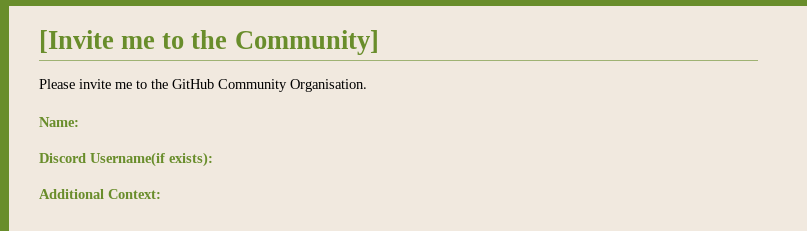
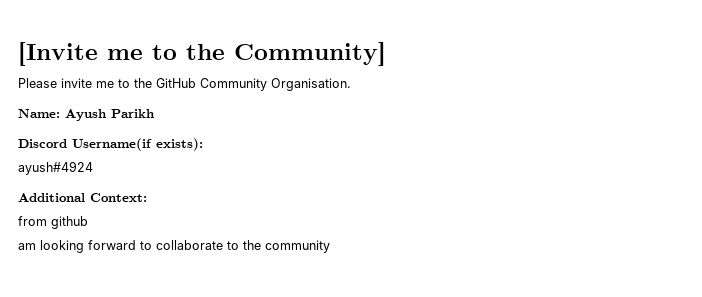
- Name:
+ Name: Ayush Parikh
+ ayush#4924
+ from github
+ am looking forward to collaborate to the community

